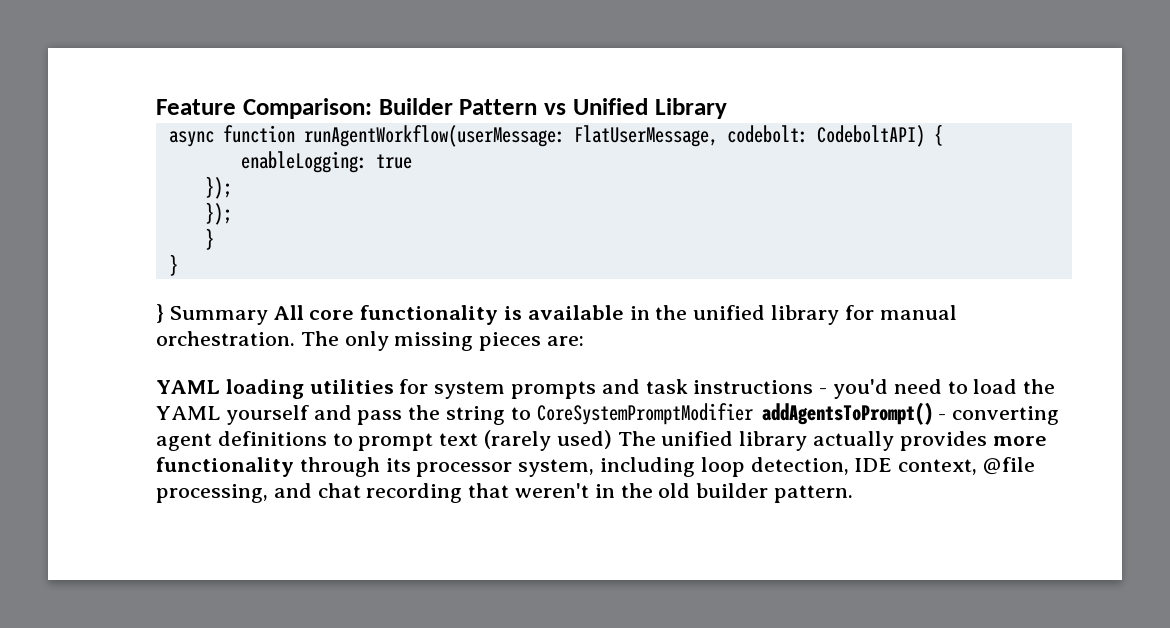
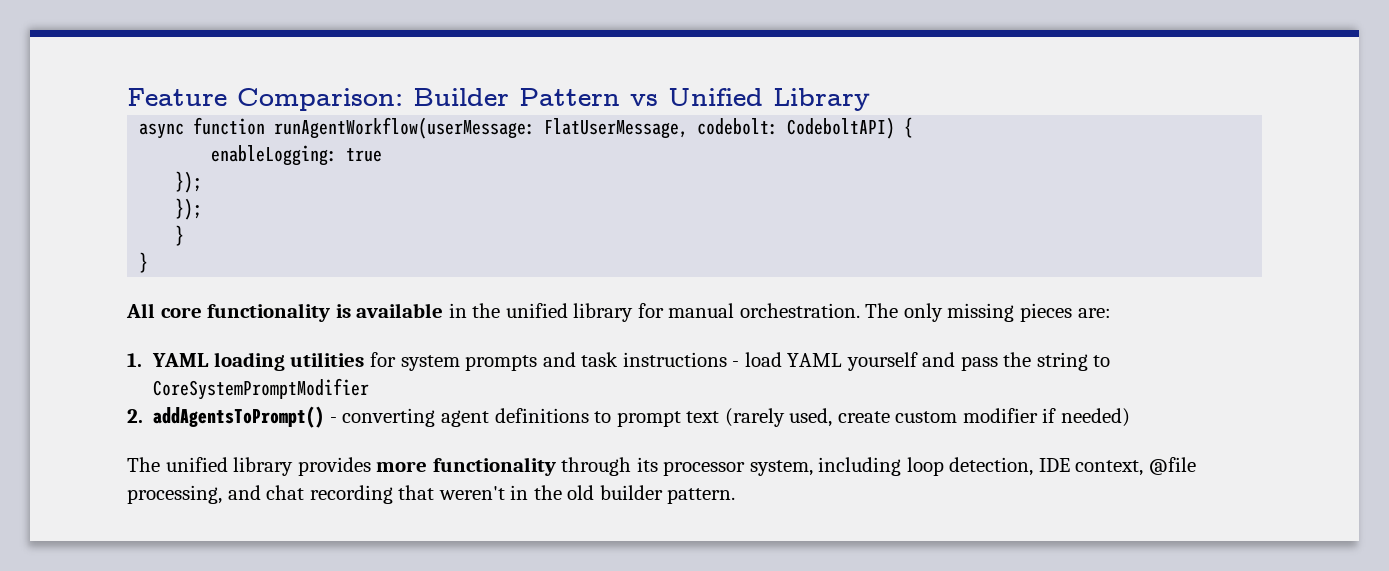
- } Summary All core functionality is available in the unified library for manual orchestration.
+ All core functionality is available in the unified library for manual orchestration.
- YAML loading utilities for system prompts and task instructions - you'd need to load the YAML yourself and pass the string to CoreSystemPromptModifier addAgentsToPrompt() - converting agent definitions to prompt text (rarely used) The unified library actually provides more functionality through its processor system, including loop detection, IDE context, @file processing, and chat recording that weren't in the old builder pattern.
+ 1. YAML loading utilities for system prompts and task instructions - load YAML yourself and pass the string to CoreSystemPromptModifier
+ 2. addAgentsToPrompt() - converting agent definitions to prompt text (rarely used, create custom modifier if needed)
+ The unified library provides more functionality through its processor system, including loop detection, IDE context, @file processing, and chat recording that weren't in the old builder pattern.

